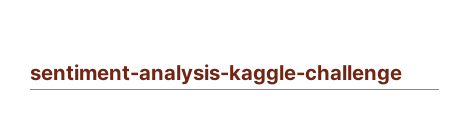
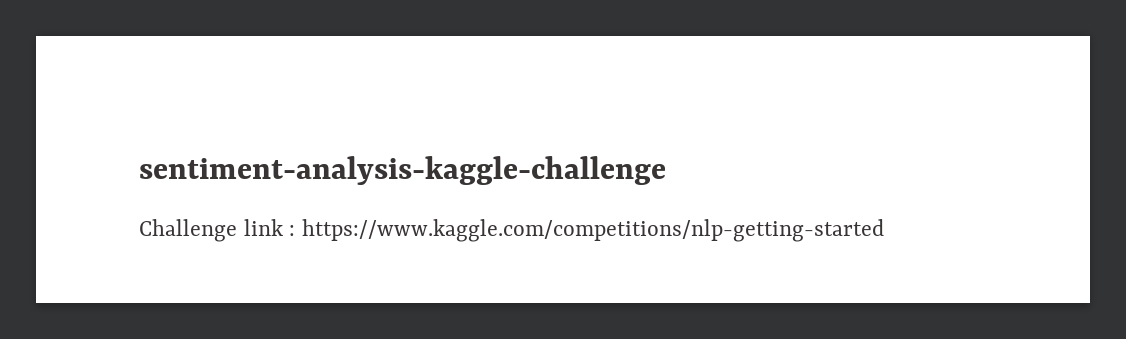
+ Challenge link : https://www.kaggle.com/competitions/nlp-getting-started

